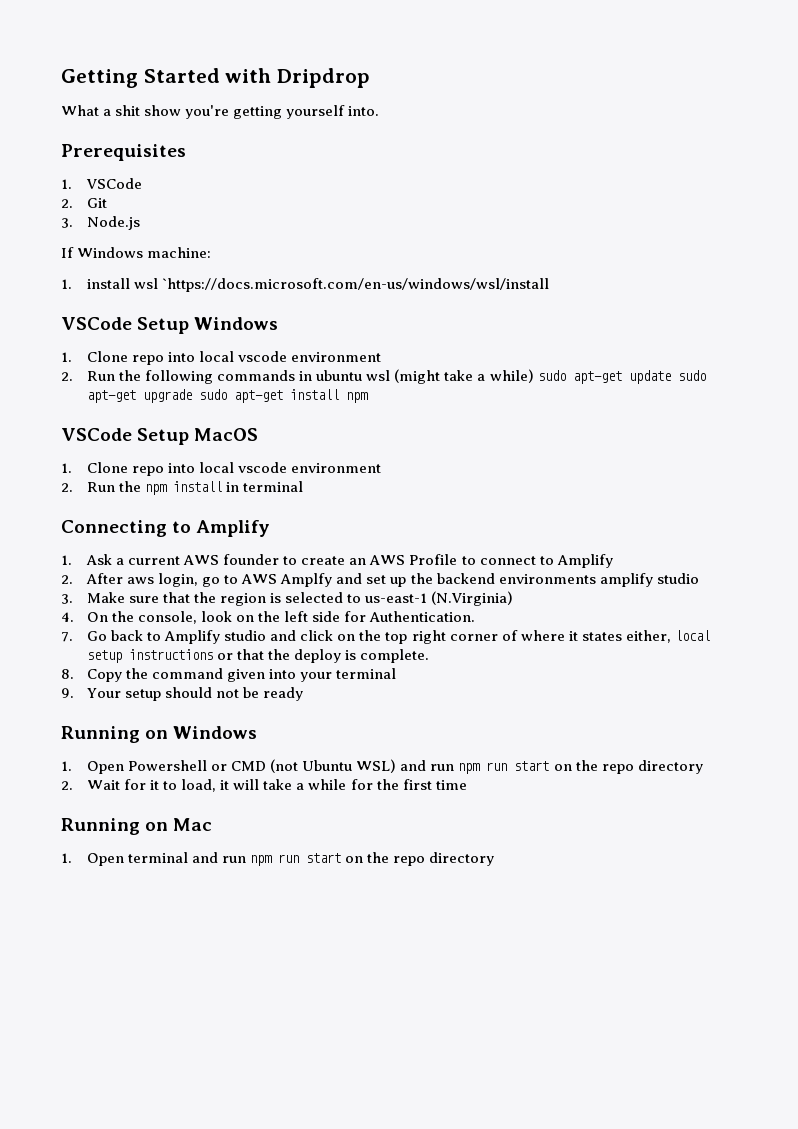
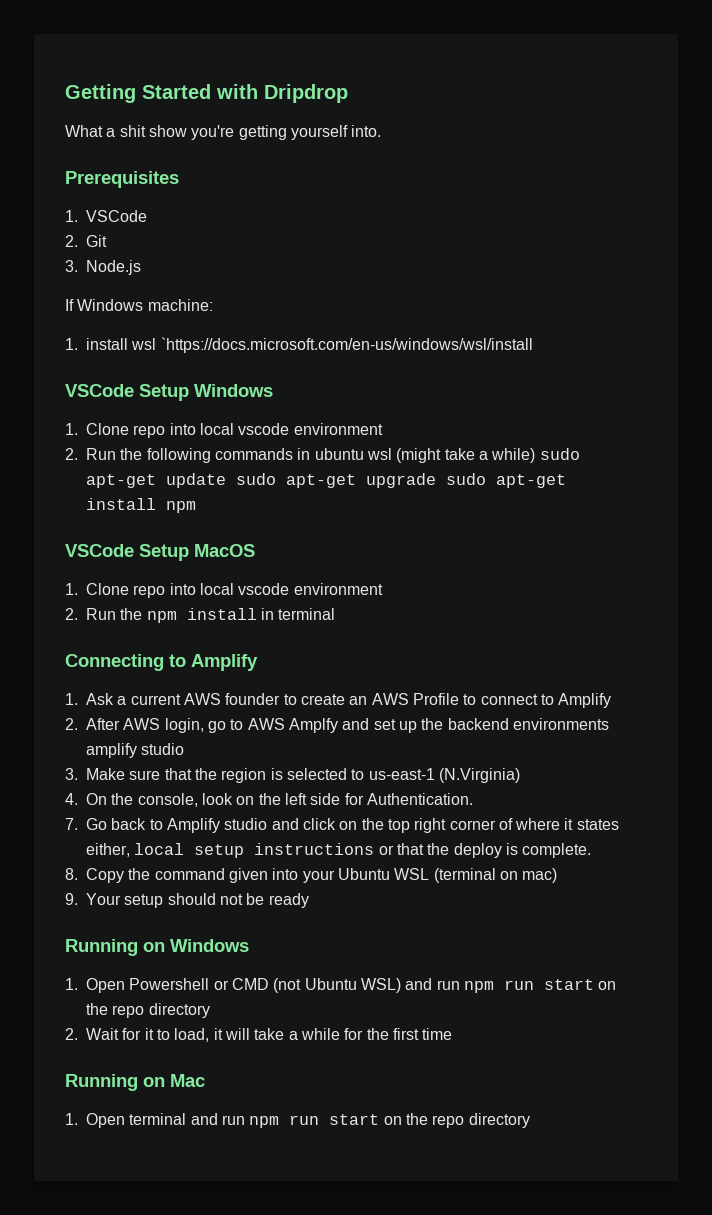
- 2. After aws login, go to AWS Amplfy and set up the backend environments amplify studio
+ 2. After AWS login, go to AWS Amplfy and set up the backend environments amplify studio
- 8. Copy the command given into your terminal
+ 8. Copy the command given into your Ubuntu WSL (terminal on mac)

